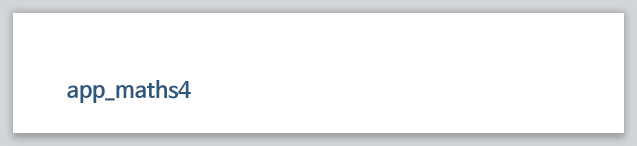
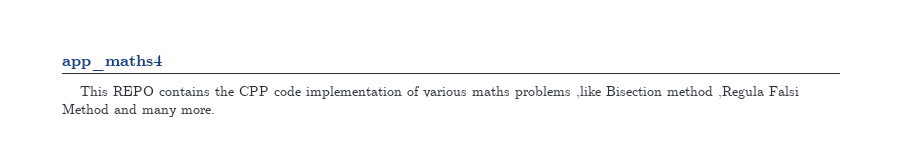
+ This REPO contains the CPP code implementation of various maths problems ,like Bisection method ,Regula Falsi Method and many more.

